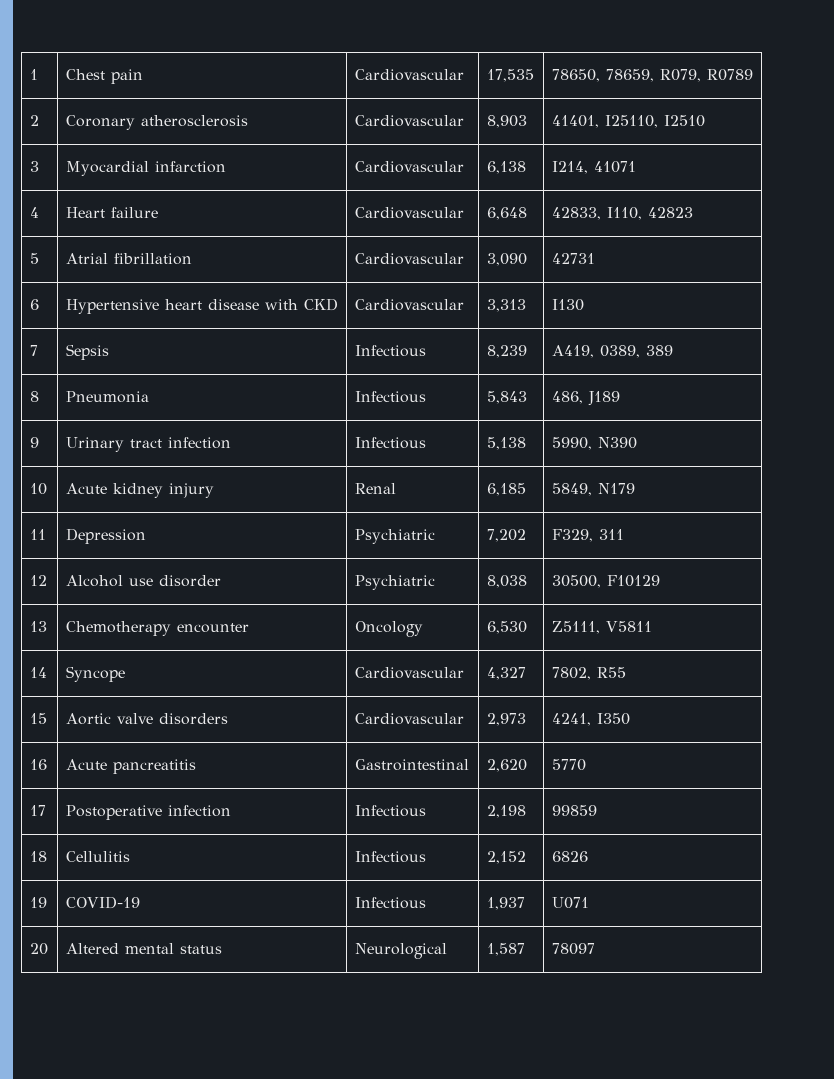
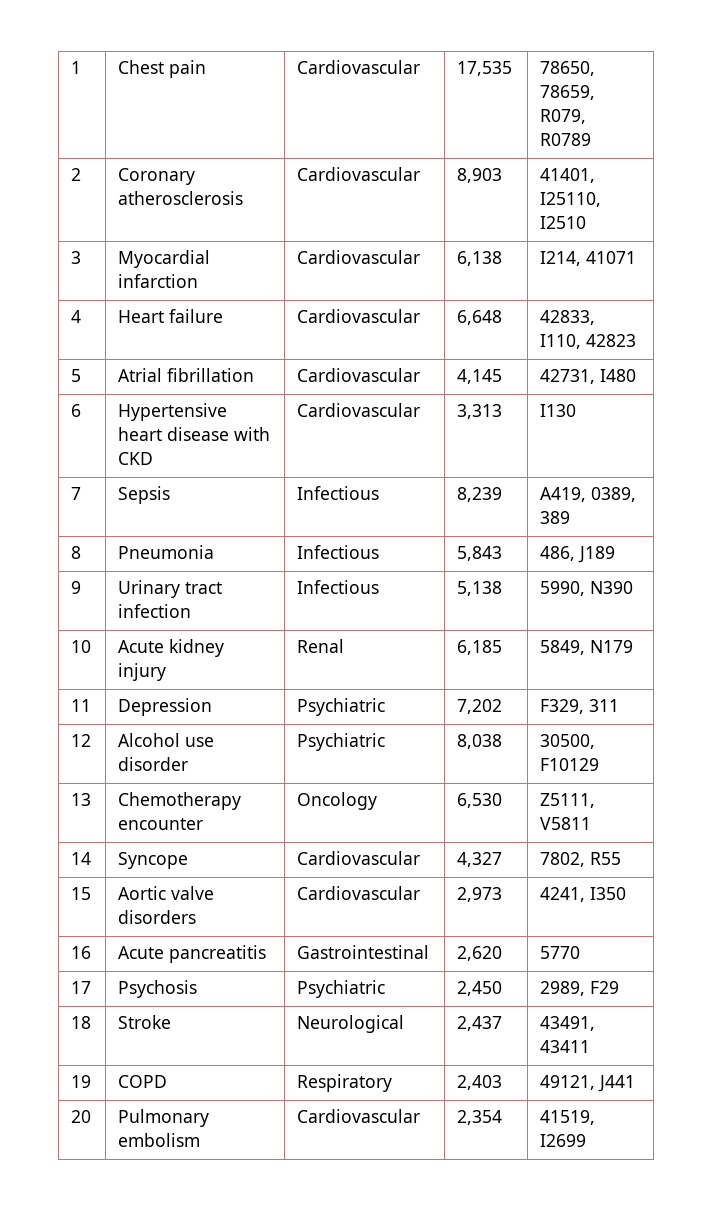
- 5 | Atrial fibrillation | Cardiovascular | 3,090 | 42731
+ 5 | Atrial fibrillation | Cardiovascular | 4,145 | 42731, I480
- 17 | Postoperative infection | Infectious | 2,198 | 99859
- 18 | Cellulitis | Infectious | 2,152 | 6826
- 19 | COVID-19 | Infectious | 1,937 | U071
- 20 | Altered mental status | Neurological | 1,587 | 78097
+ 17 | Psychosis | Psychiatric | 2,450 | 2989, F29
+ 18 | Stroke | Neurological | 2,437 | 43491, 43411
+ 19 | COPD | Respiratory | 2,403 | 49121, J441
+ 20 | Pulmonary embolism | Cardiovascular | 2,354 | 41519, I2699

